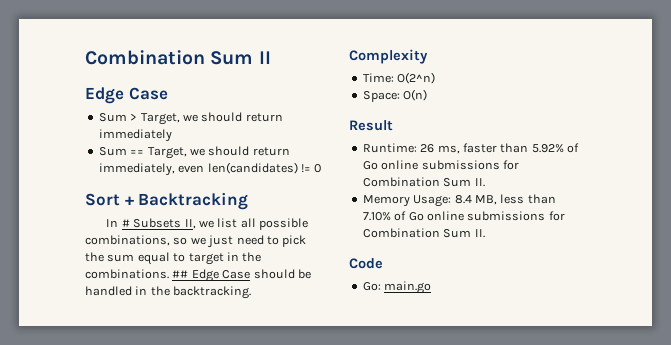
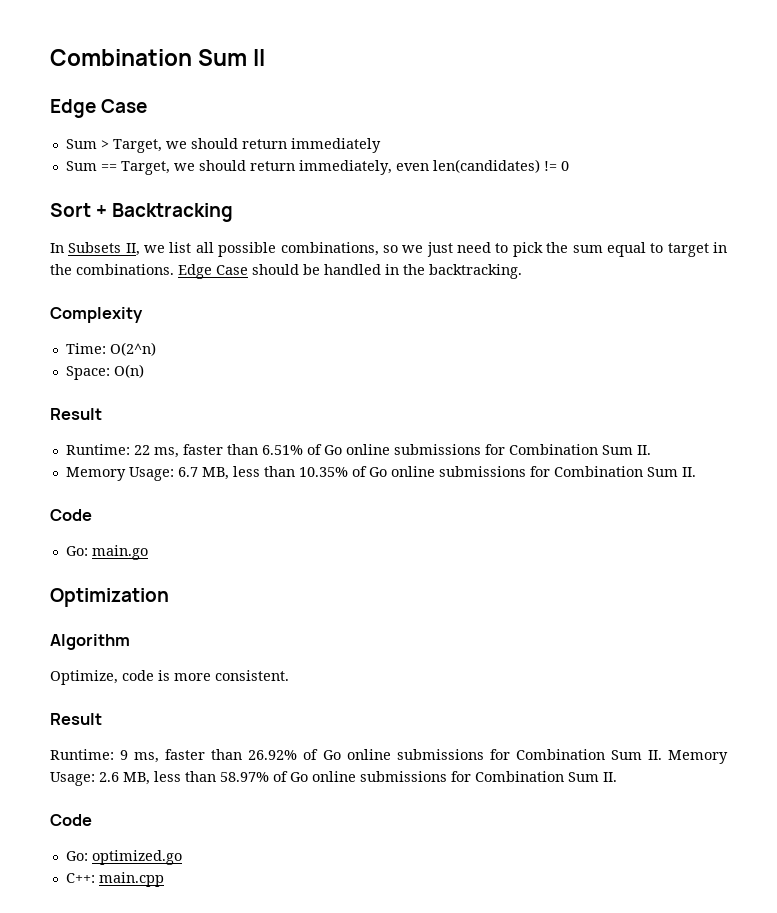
- In # Subsets II, we list all possible combinations, so we just need to pick the sum equal to target in the combinations.
+ In Subsets II, we list all possible combinations, so we just need to pick the sum equal to target in the combinations.
- ## Edge Case should be handled in the backtracking.
+ Edge Case should be handled in the backtracking.
- Runtime: 26 ms, faster than 5.92% of Go online submissions for Combination Sum II.
+ Runtime: 22 ms, faster than 6.51% of Go online submissions for Combination Sum II.
- Memory Usage: 8.4 MB, less than 7.10% of Go online submissions for Combination Sum II.
+ Memory Usage: 6.7 MB, less than 10.35% of Go online submissions for Combination Sum II.
+ Optimization
+ Algorithm
+ Optimize, code is more consistent.
+ Result
+ Runtime: 9 ms, faster than 26.92% of Go online submissions for Combination Sum II. Memory Usage: 2.6 MB, less than 58.97% of Go online submissions for Combination Sum II.
+ Code
+ Go: optimized.go
+ C++: main.cpp

